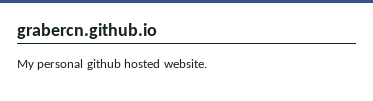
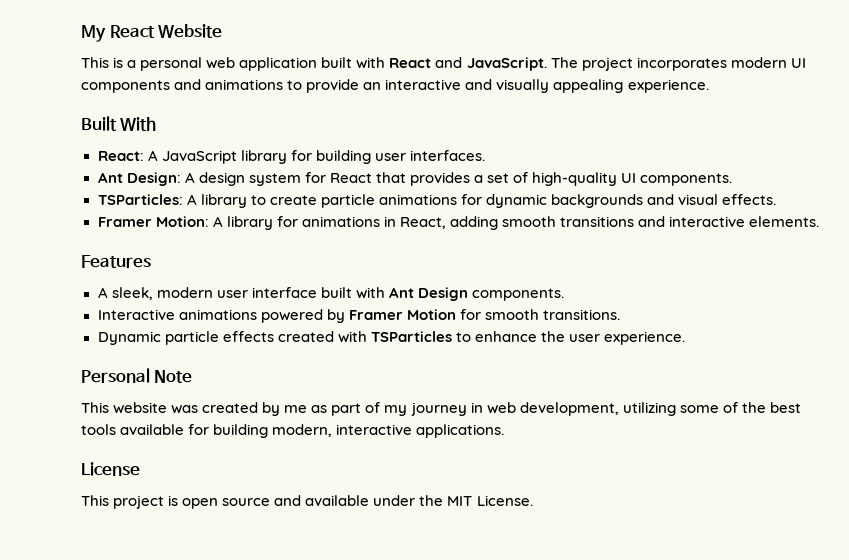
- grabercn.github.io
- My personal github hosted website.
+ My React Website
+ This is a personal web application built with React and JavaScript. The project incorporates modern UI components and animations to provide an interactive and visually appealing experience.
+ Built With
+ React: A JavaScript library for building user interfaces.
+ Ant Design: A design system for React that provides a set of high-quality UI components.
+ TSParticles: A library to create particle animations for dynamic backgrounds and visual effects.
+ Framer Motion: A library for animations in React, adding smooth transitions and interactive elements.
+ Features
+ A sleek, modern user interface built with Ant Design components.
+ Interactive animations powered by Framer Motion for smooth transitions.
+ Dynamic particle effects created with TSParticles to enhance the user experience.
+ Personal Note
+ This website was created by me as part of my journey in web development, utilizing some of the best tools available for building modern, interactive applications.
+ License
+ This project is open source and available under the MIT License.

